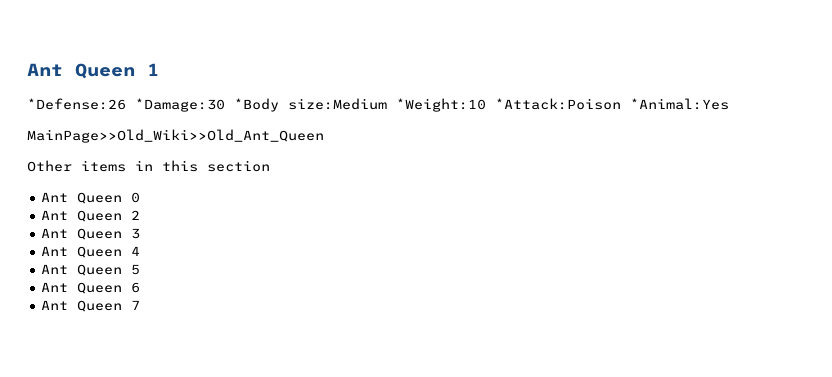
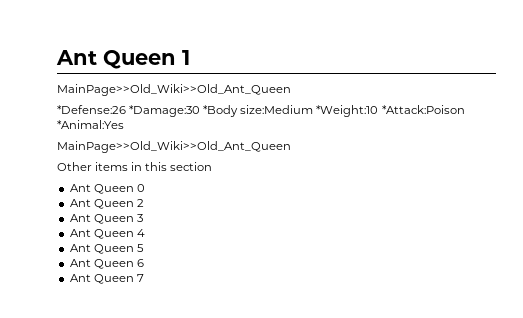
  Ant Queen 1
+ MainPage>>Old_Wiki>>Old_Ant_Queen

